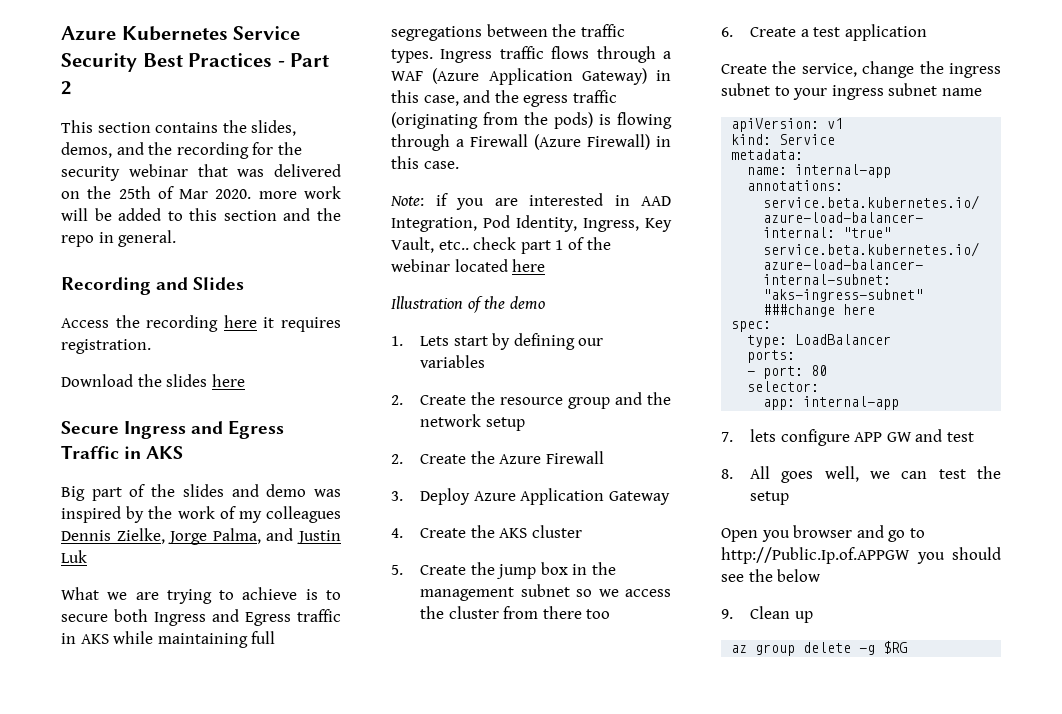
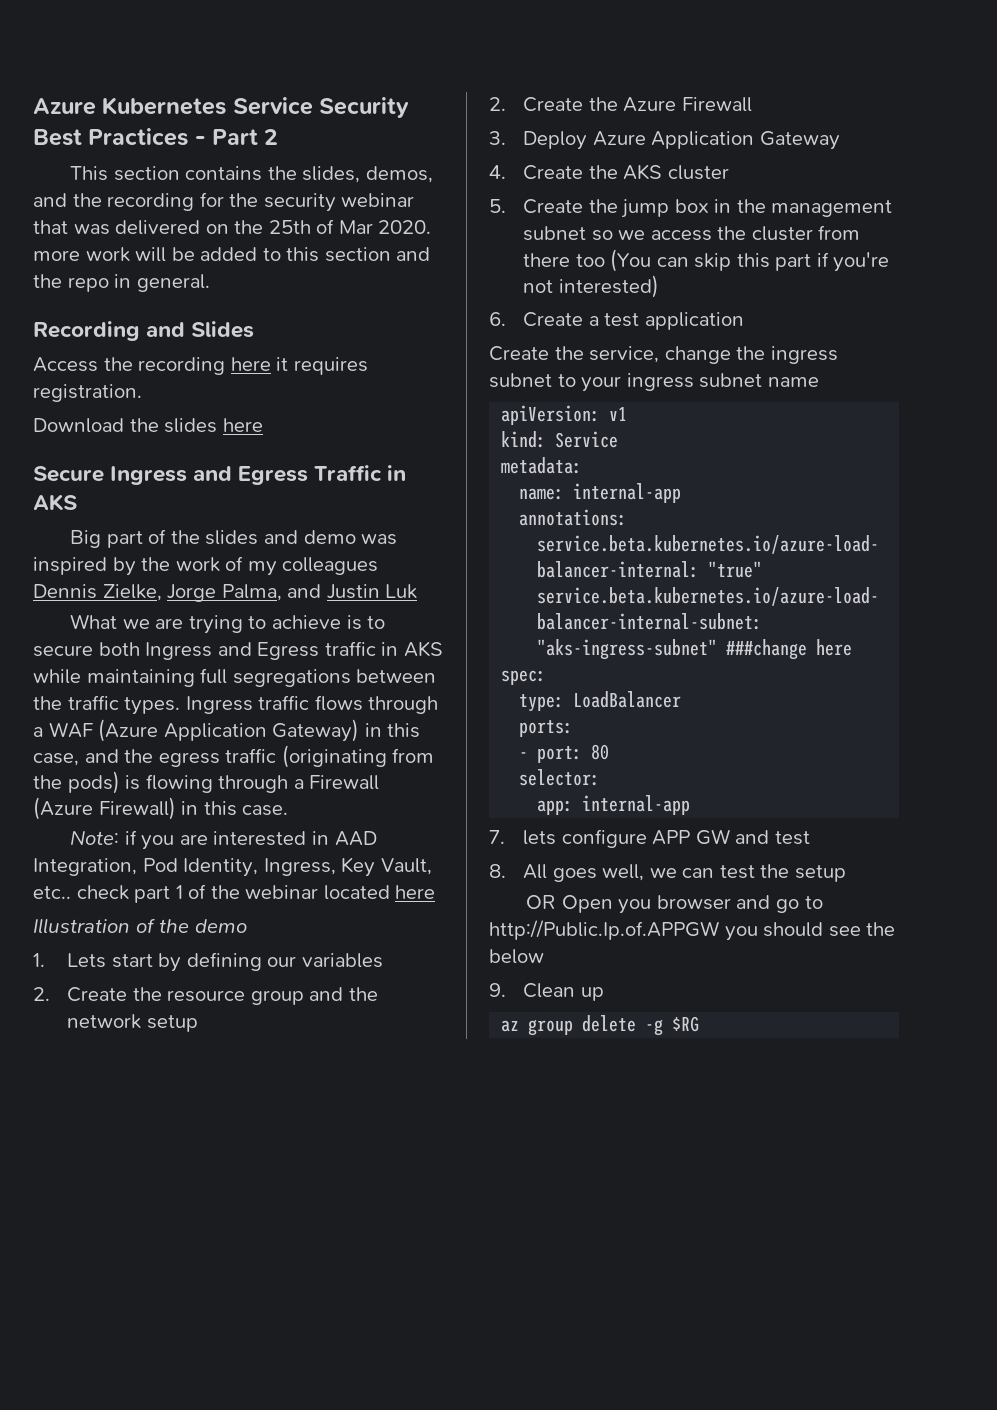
- 5. Create the jump box in the management subnet so we access the cluster from there too
+ 5. Create the jump box in the management subnet so we access the cluster from there too (You can skip this part if you're not interested)
- Open you browser and go to http://Public.Ip.of.APPGW you should see the below
+ OR Open you browser and go to http://Public.Ip.of.APPGW you should see the below

